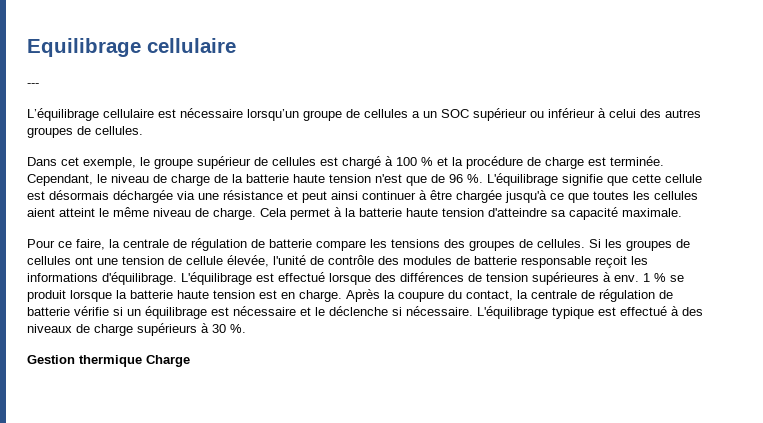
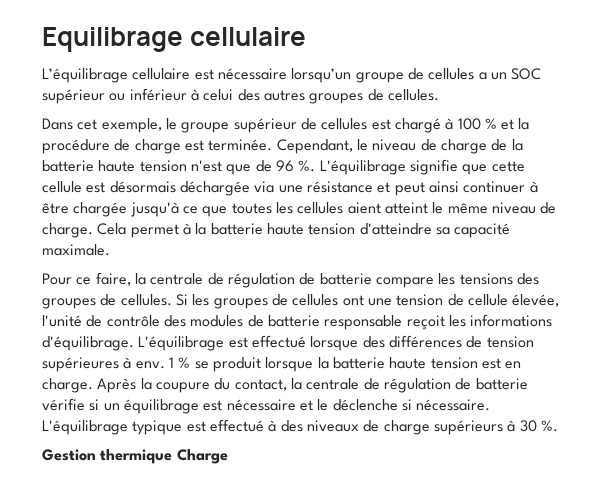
- ---

